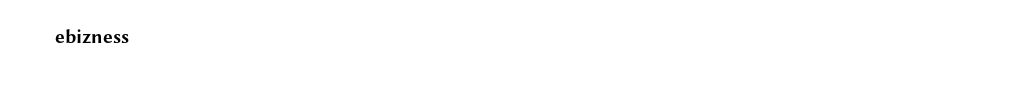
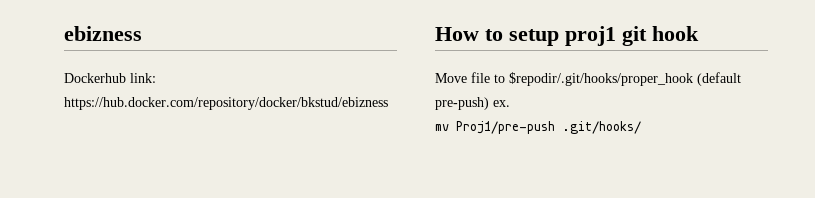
+ Dockerhub link: https://hub.docker.com/repository/docker/bkstud/ebizness
+ How to setup proj1 git hook
+ Move file to $repodir/.git/hooks/proper_hook (default pre-push) ex.
+ mv Proj1/pre-push .git/hooks/

